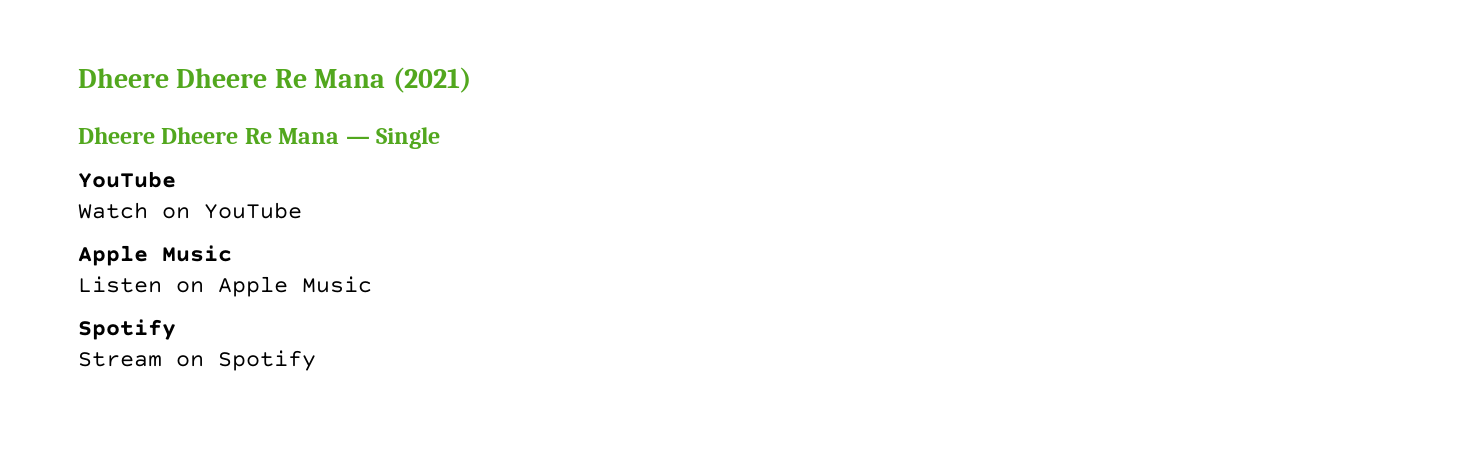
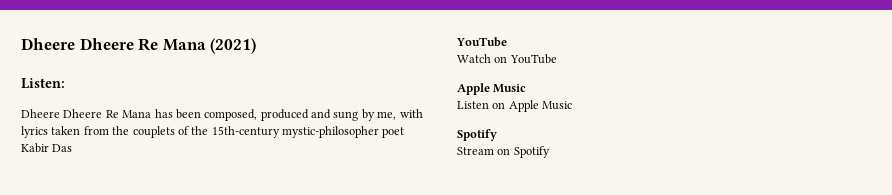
- Dheere Dheere Re Mana — Single
+ Listen:
+ Dheere Dheere Re Mana has been composed, produced and sung by me, with lyrics taken from the couplets of the 15th-century mystic-philosopher poet Kabir Das

